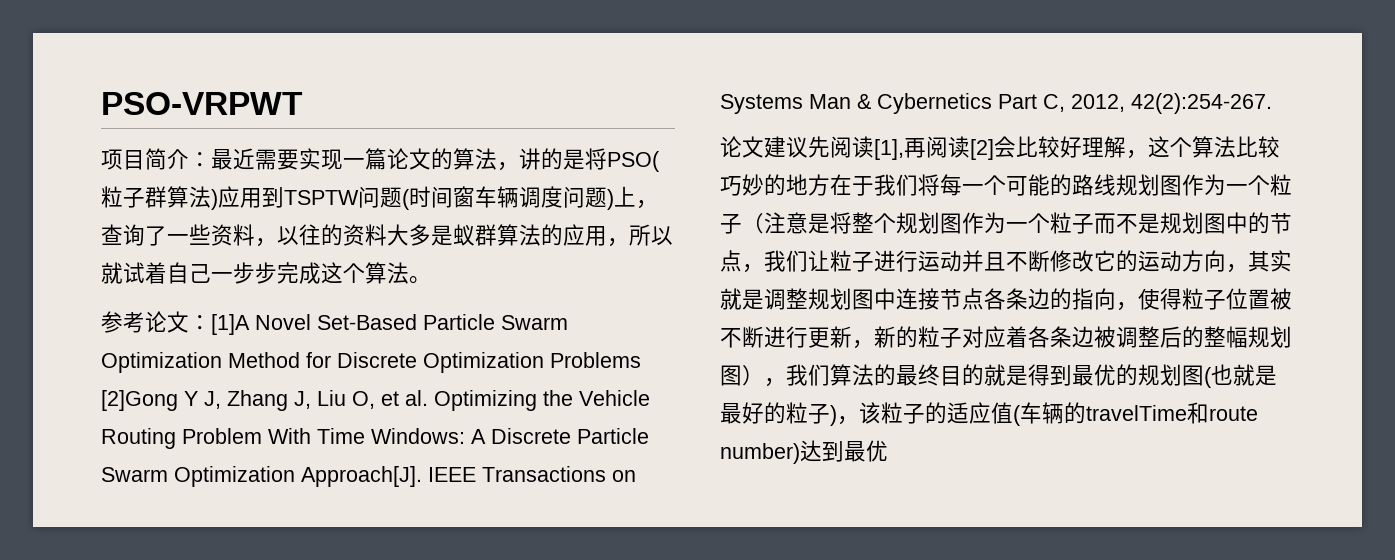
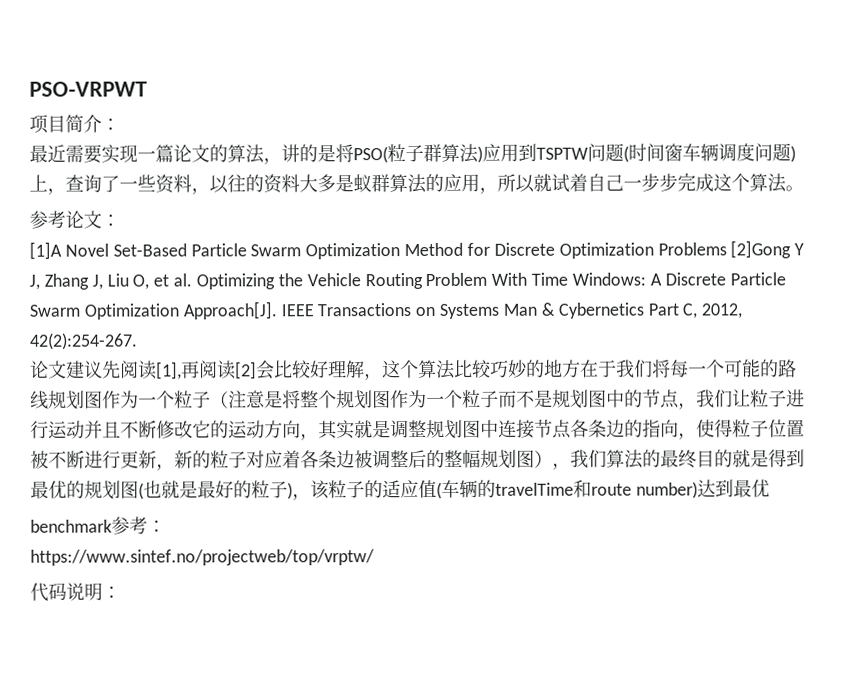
- 项目简介：最近需要实现一篇论文的算法，讲的是将PSO(粒子群算法)应用到TSPTW问题(时间窗车辆调度问题)上，查询了一些资料，以往的资料大多是蚁群算法的应用，所以就试着自己一步步完成这个算法。
+ 项目简介：
+ 最近需要实现一篇论文的算法，讲的是将PSO(粒子群算法)应用到TSPTW问题(时间窗车辆调度问题)上，查询了一些资料，以往的资料大多是蚁群算法的应用，所以就试着自己一步步完成这个算法。
- 参考论文：[1]A Novel Set-Based Particle Swarm Optimization Method for Discrete Optimization Problems [2]Gong Y J, Zhang J, Liu O, et al. Optimizing the Vehicle Routing Problem With Time Windows: A Discrete Particle Swarm Optimization Approach[J].
+ 参考论文：
+ [1]A Novel Set-Based Particle Swarm Optimization Method for Discrete Optimization Problems [2]Gong Y J, Zhang J, Liu O, et al. Optimizing the Vehicle Routing Problem With Time Windows: A Discrete Particle Swarm Optimization Approach[J].
+ benchmark参考：
+ https://www.sintef.no/projectweb/top/vrptw/
+ 代码说明：

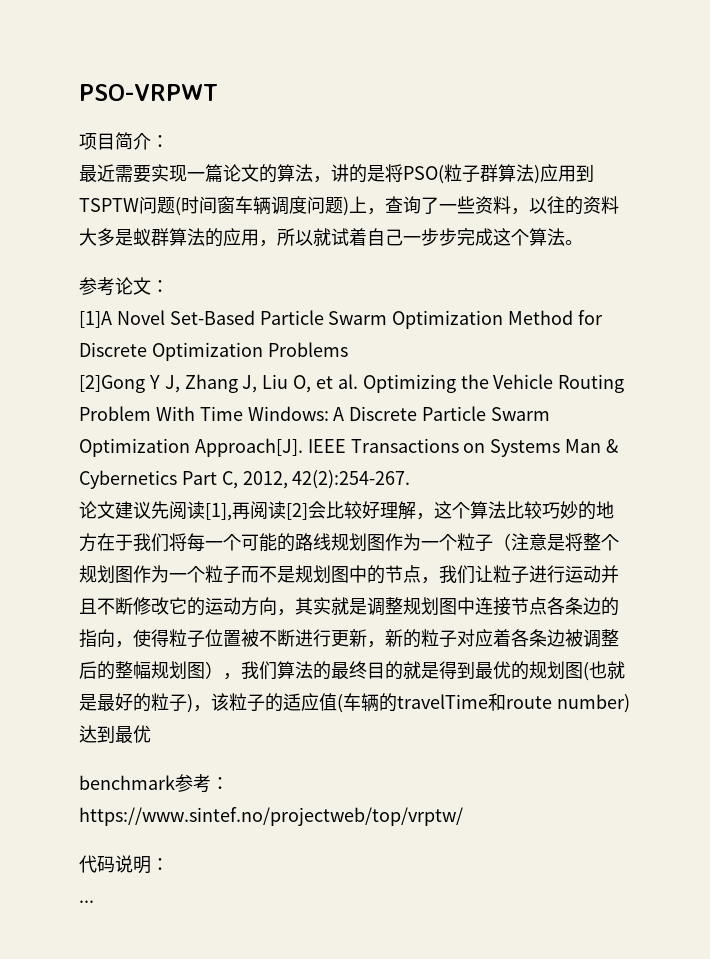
- [1]A Novel Set-Based Particle Swarm Optimization Method for Discrete Optimization Problems [2]Gong Y J, Zhang J, Liu O, et al. Optimizing the Vehicle Routing Problem With Time Windows: A Discrete Particle Swarm Optimization Approach[J].
+ [1]A Novel Set-Based Particle Swarm Optimization Method for Discrete Optimization Problems
+ [2]Gong Y J, Zhang J, Liu O, et al. Optimizing the Vehicle Routing Problem With Time Windows: A Discrete Particle Swarm Optimization Approach[J].
+ ...

